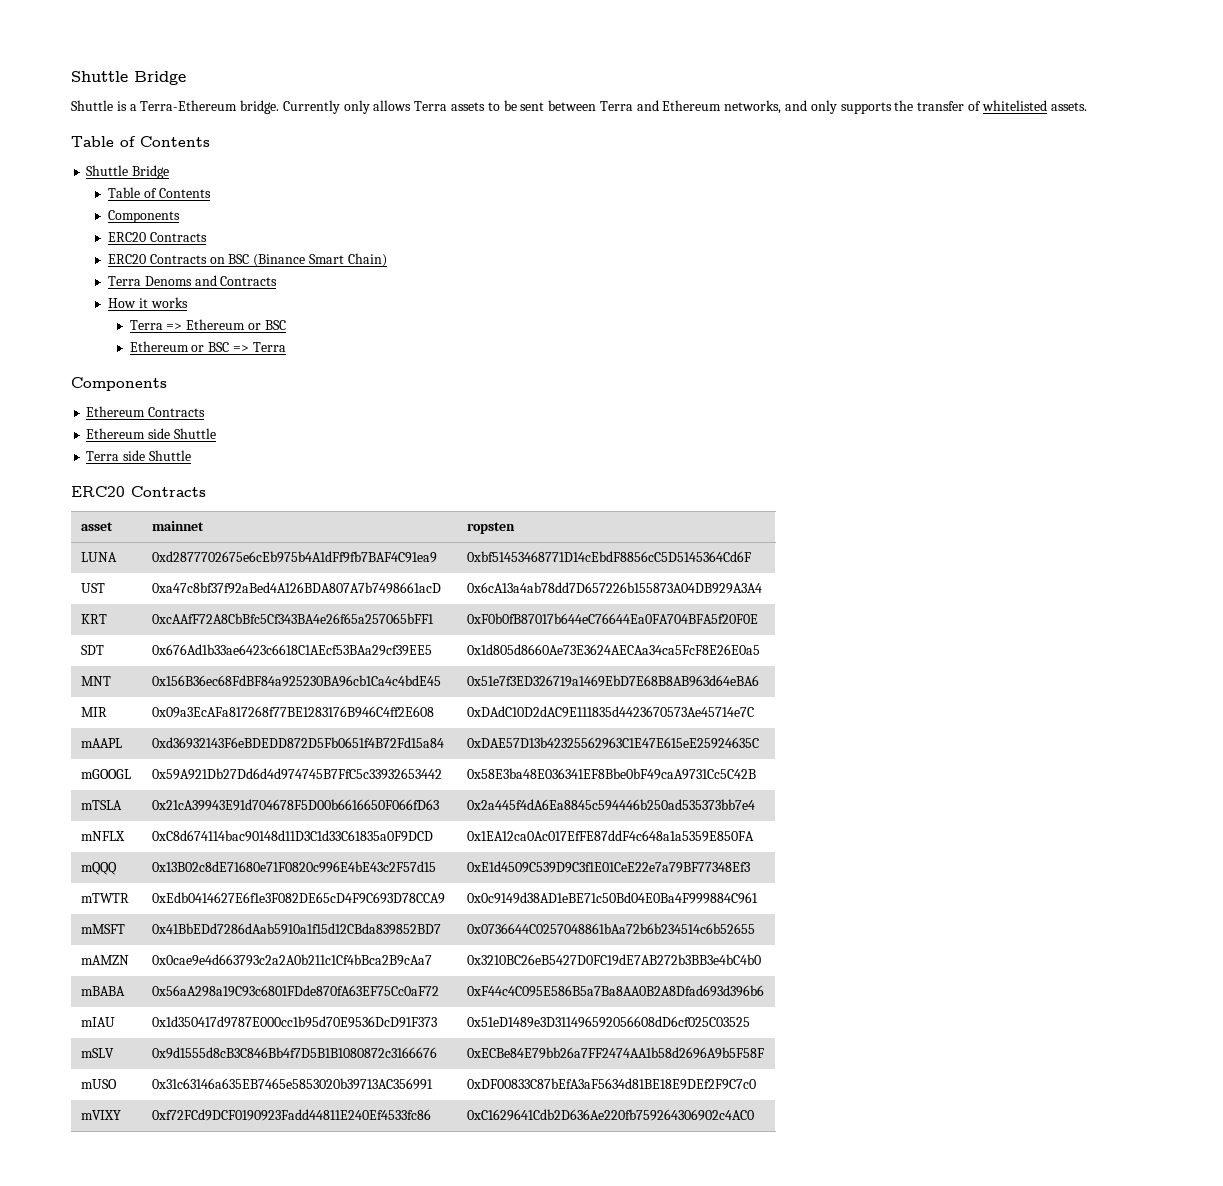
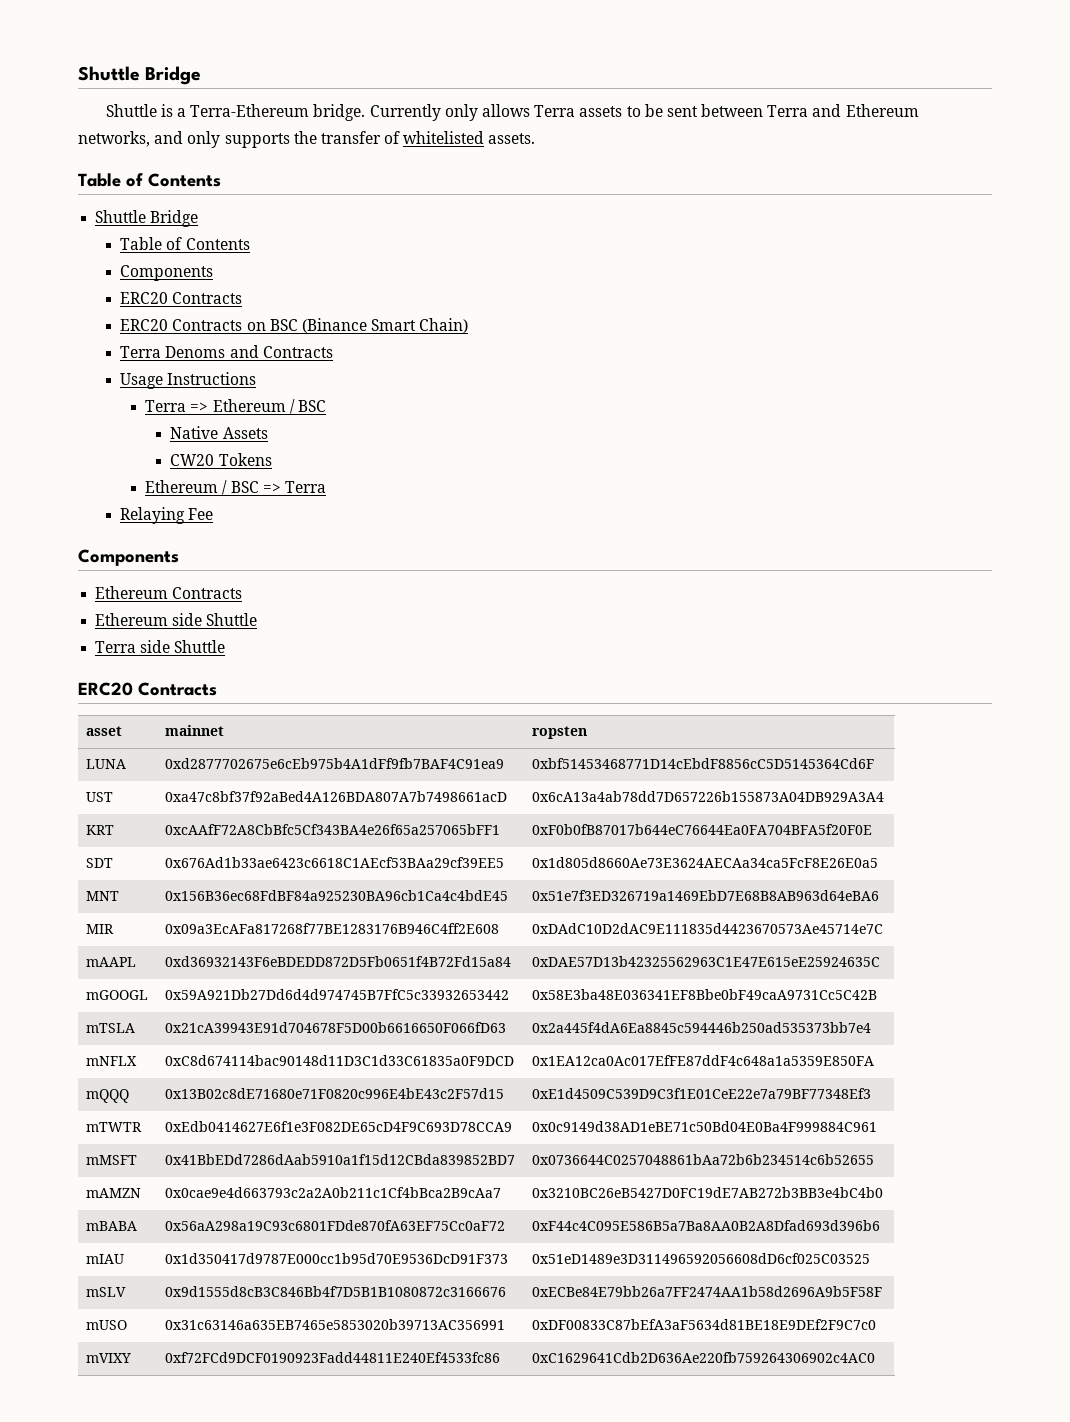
- How it works
+ Usage Instructions
- Terra => Ethereum or BSC
- Ethereum or BSC => Terra
+ Terra => Ethereum / BSC
+ Native Assets
+ CW20 Tokens
+ Ethereum / BSC => Terra
+ Relaying Fee

